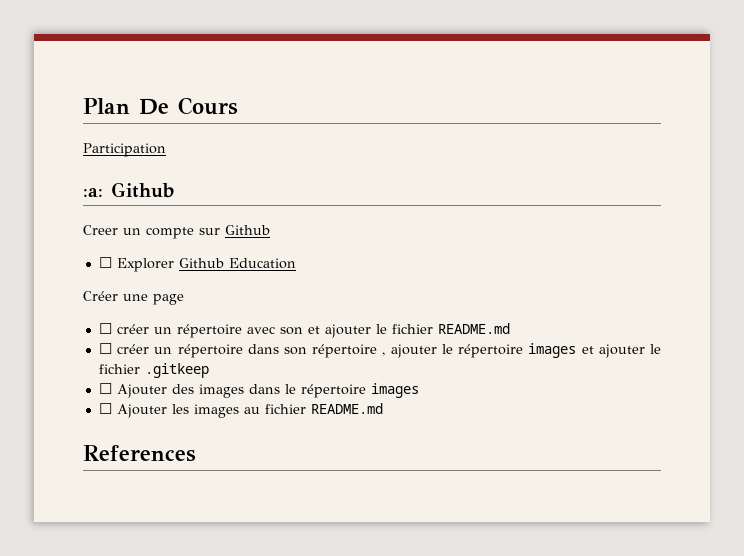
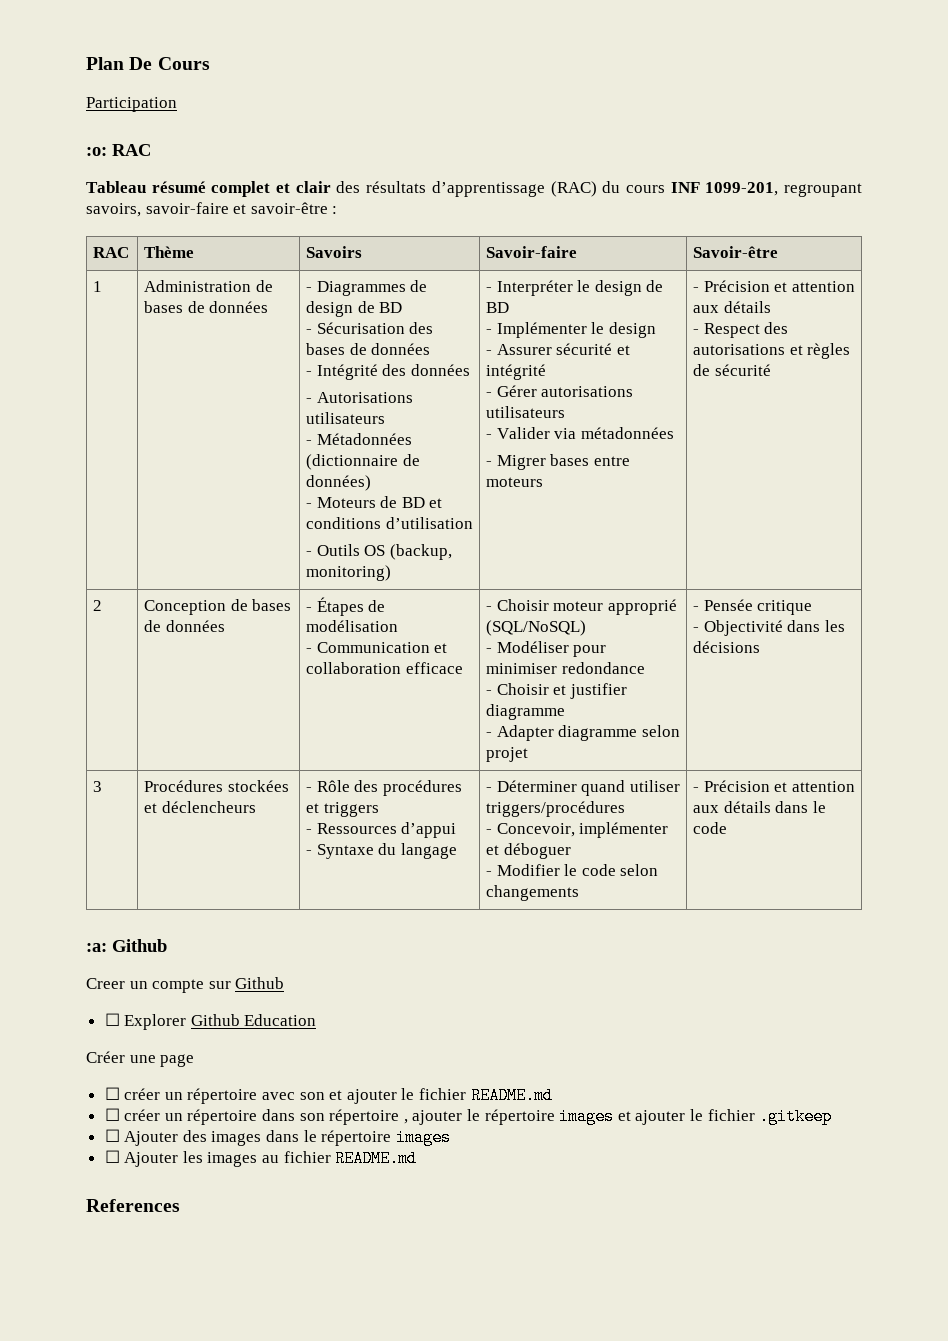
+ :o: RAC
+ Tableau résumé complet et clair des résultats d’apprentissage (RAC) du cours INF 1099-201, regroupant savoirs, savoir-faire et savoir-être :
+ RAC | Thème | Savoirs | Savoir-faire | Savoir-être
+ 1 | Administration de bases de données | - Diagrammes de design de BD
+ - Sécurisation des bases de données
+ - Intégrité des données
+ - Autorisations utilisateurs
+ - Métadonnées (dictionnaire de données)
+ - Moteurs de BD et conditions d’utilisation
+ - Outils OS (backup, monitoring) | - Interpréter le design de BD
+ - Implémenter le design
+ - Assurer sécurité et intégrité
+ - Gérer autorisations utilisateurs
+ - Valider via métadonnées
+ - Migrer bases entre moteurs | - Précision et attention aux détails
+ - Respect des autorisations et règles de sécurité
+ 2 | Conception de bases de données | - Étapes de modélisation
+ - Communication et collaboration efficace | - Choisir moteur approprié (SQL/NoSQL)
+ - Modéliser pour minimiser redondance
+ - Choisir et justifier diagramme
+ - Adapter diagramme selon projet | - Pensée critique
+ - Objectivité dans les décisions
+ 3 | Procédures stockées et déclencheurs | - Rôle des procédures et triggers
+ - Ressources d’appui
+ - Syntaxe du langage | - Déterminer quand utiliser triggers/procédures
+ - Concevoir, implémenter et déboguer
+ - Modifier le code selon changements | - Précision et attention aux détails dans le code

